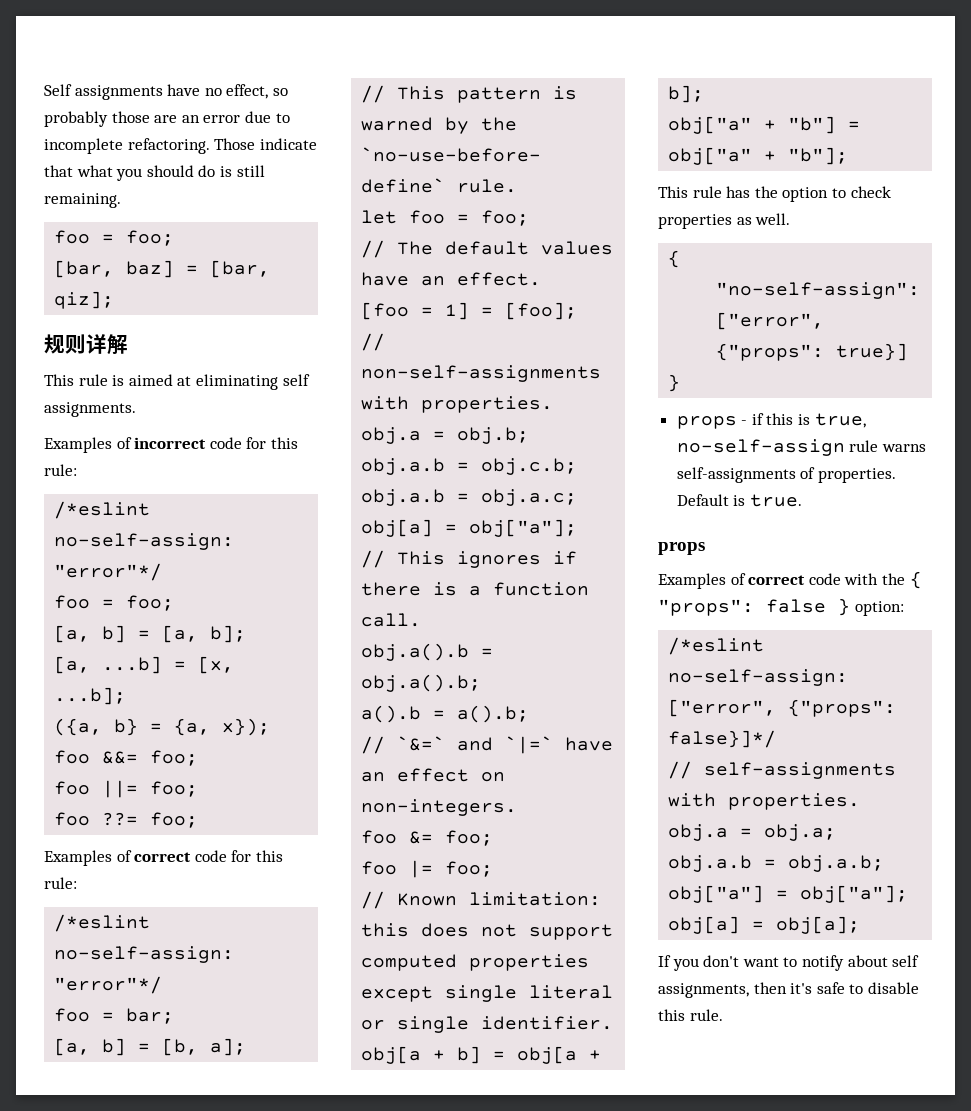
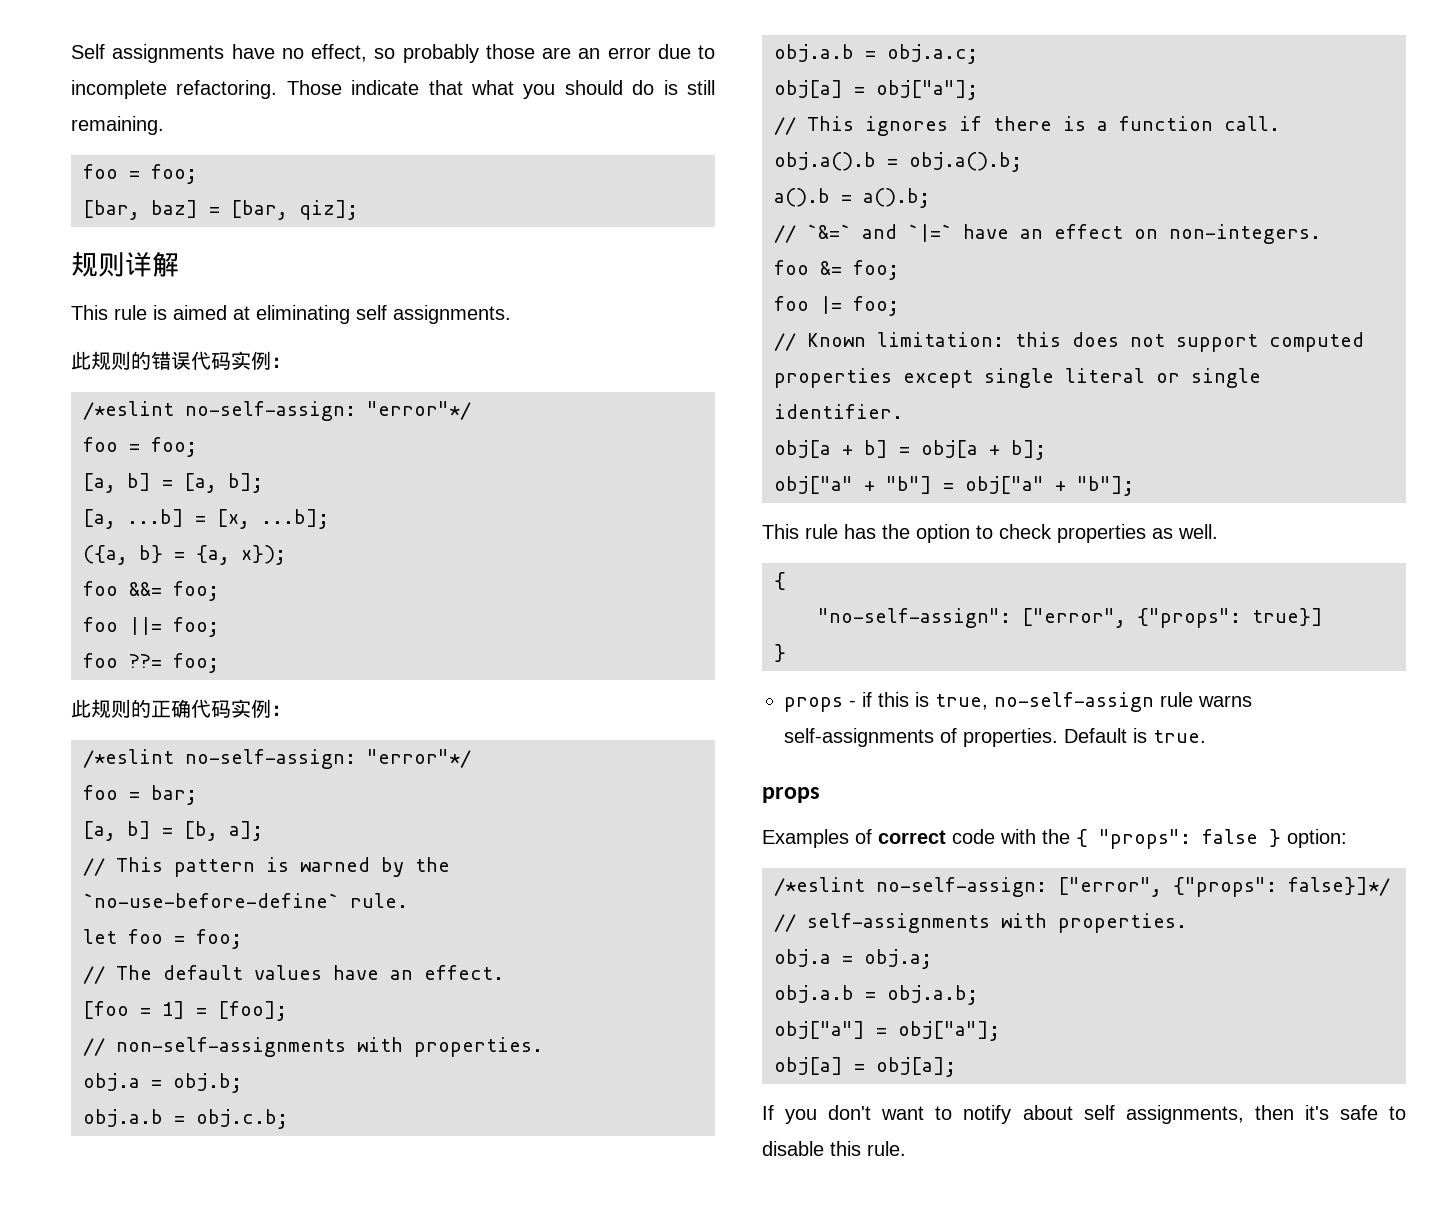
- Examples of incorrect code for this rule:
+ 此规则的错误代码实例：
- Examples of correct code for this rule:
+ 此规则的正确代码实例：

